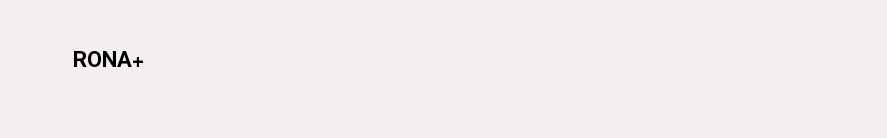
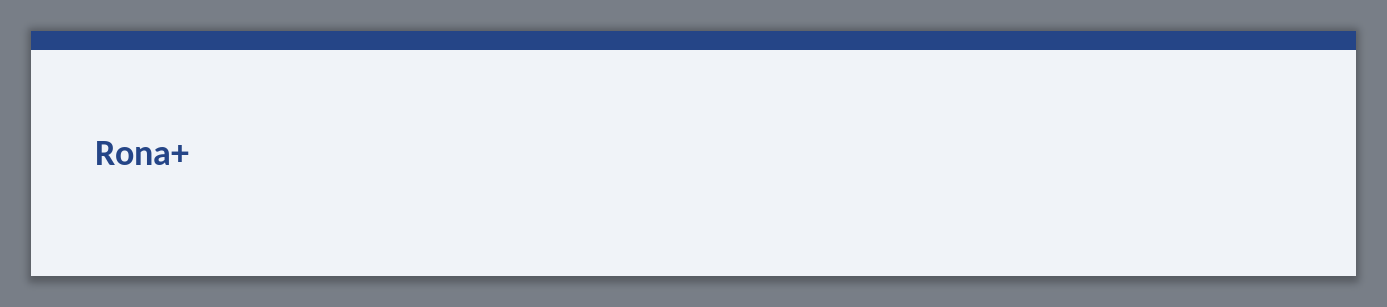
- RONA+
+ Rona+

